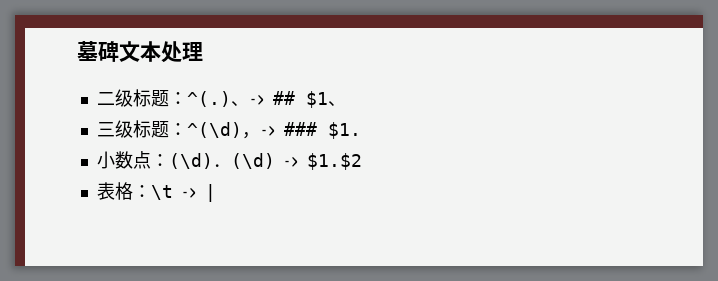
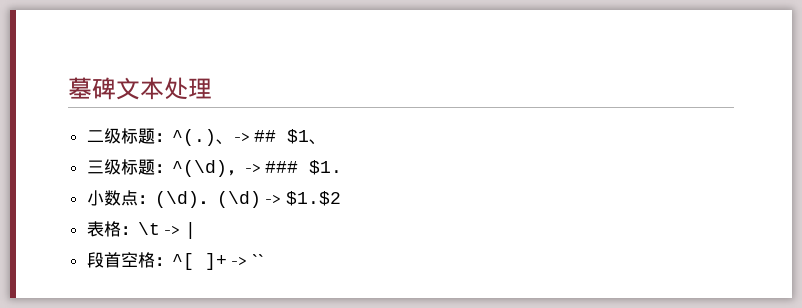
+ 段首空格：^[ ]+ -> ``

